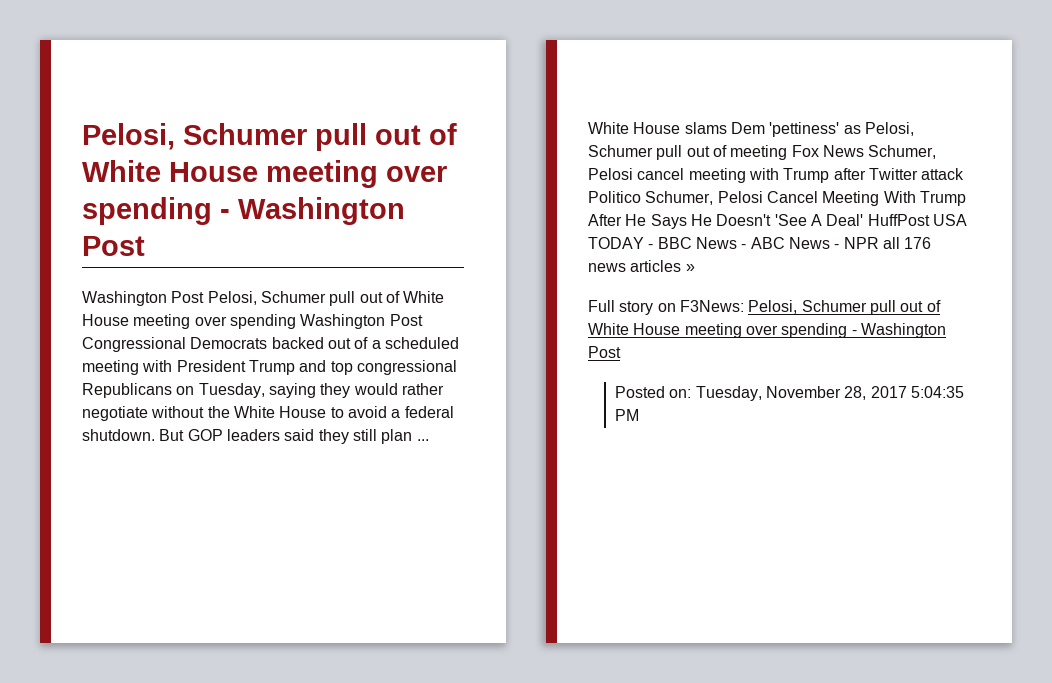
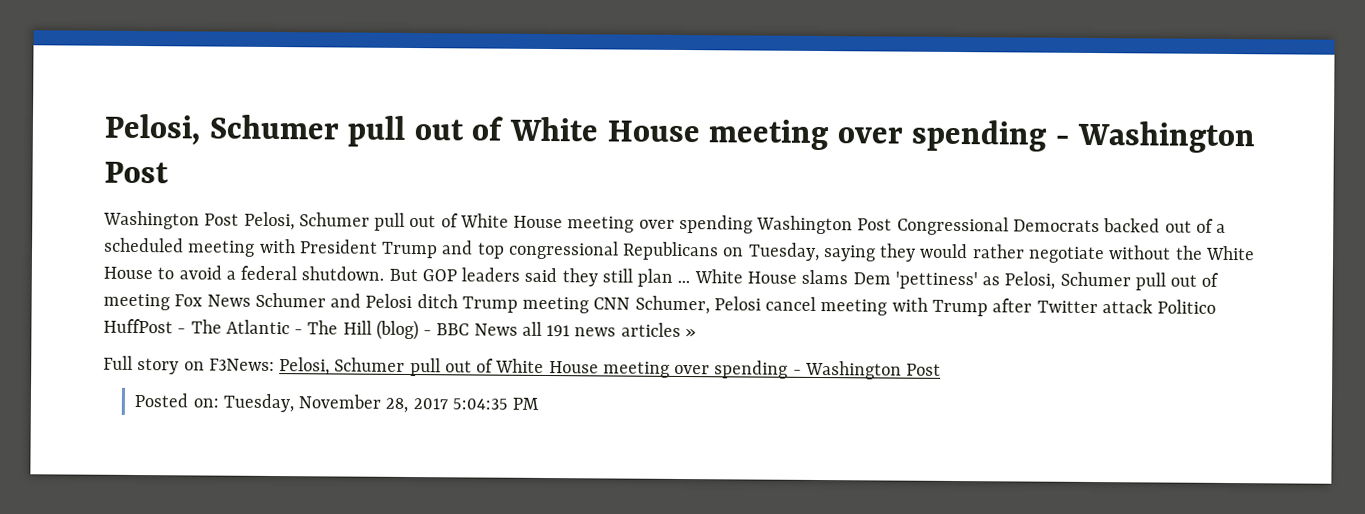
- White House slams Dem 'pettiness' as Pelosi, Schumer pull out of meeting Fox News Schumer, Pelosi cancel meeting with Trump after Twitter attack Politico Schumer, Pelosi Cancel Meeting With Trump After He Says He Doesn't 'See A Deal' HuffPost USA TODAY - BBC News - ABC News - NPR all 176 news articles »
+ White House slams Dem 'pettiness' as Pelosi, Schumer pull out of meeting Fox News Schumer and Pelosi ditch Trump meeting CNN Schumer, Pelosi cancel meeting with Trump after Twitter attack Politico HuffPost - The Atlantic - The Hill (blog) - BBC News all 191 news articles »

